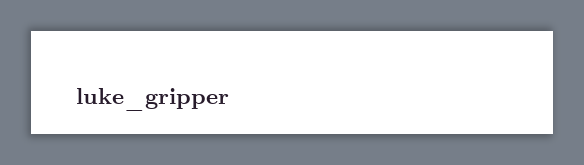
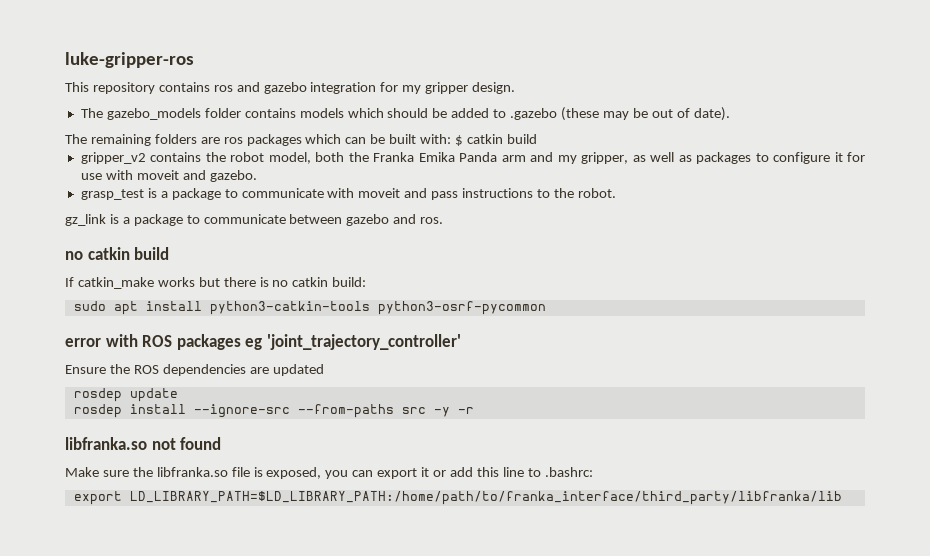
- luke_gripper
+ luke-gripper-ros
+ This repository contains ros and gazebo integration for my gripper design.
+ The gazebo_models folder contains models which should be added to .gazebo (these may be out of date).
+ The remaining folders are ros packages which can be built with: $ catkin build
+ gripper_v2 contains the robot model, both the Franka Emika Panda arm and my gripper, as well as packages to configure it for use with moveit and gazebo.
+ grasp_test is a package to communicate with moveit and pass instructions to the robot.
+ gz_link is a package to communicate between gazebo and ros.
+ no catkin build
+ If catkin_make works but there is no catkin build:
+ sudo apt install python3-catkin-tools python3-osrf-pycommon
+ error with ROS packages eg 'joint_trajectory_controller'
+ Ensure the ROS dependencies are updated
+ rosdep update
+ rosdep install --ignore-src --from-paths src -y -r
+ libfranka.so not found
+ Make sure the libfranka.so file is exposed, you can export it or add this line to .bashrc:
+ export LD_LIBRARY_PATH=$LD_LIBRARY_PATH:/home/path/to/franka_interface/third_party/libfranka/lib

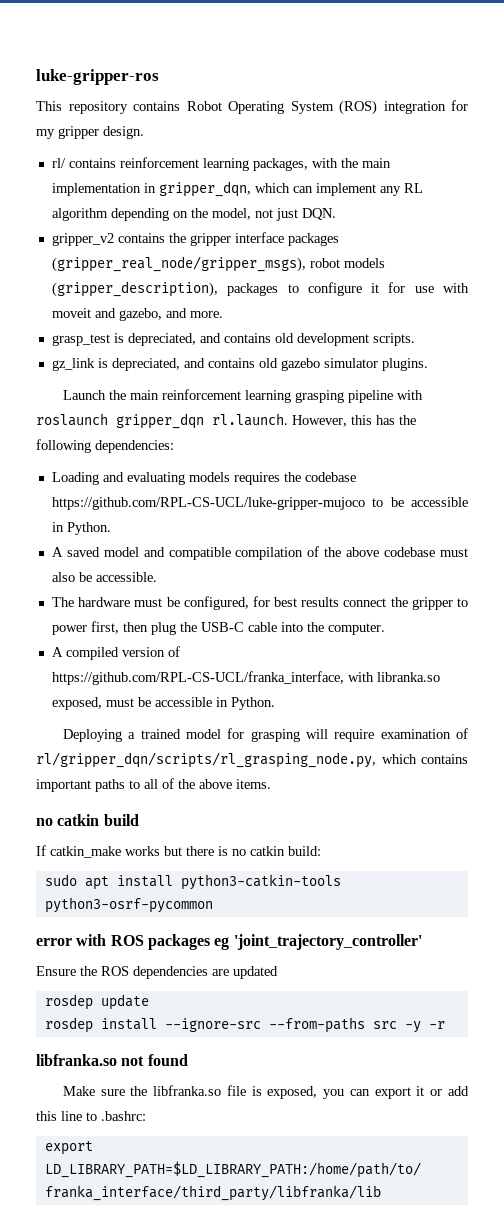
- This repository contains ros and gazebo integration for my gripper design.
+ This repository contains Robot Operating System (ROS) integration for my gripper design.
- The gazebo_models folder contains models which should be added to .gazebo (these may be out of date).
- The remaining folders are ros packages which can be built with: $ catkin build
- gripper_v2 contains the robot model, both the Franka Emika Panda arm and my gripper, as well as packages to configure it for use with moveit and gazebo.
+ rl/ contains reinforcement learning packages, with the main implementation in gripper_dqn, which can implement any RL algorithm depending on the model, not just DQN.
+ gripper_v2 contains the gripper interface packages (gripper_real_node/gripper_msgs), robot models (gripper_description), packages to configure it for use with moveit and gazebo, and more.
- grasp_test is a package to communicate with moveit and pass instructions to the robot.
- gz_link is a package to communicate between gazebo and ros.
+ grasp_test is depreciated, and contains old development scripts.
+ gz_link is depreciated, and contains old gazebo simulator plugins.
+ Launch the main reinforcement learning grasping pipeline with roslaunch gripper_dqn rl.launch. However, this has the following dependencies:
+ Loading and evaluating models requires the codebase https://github.com/RPL-CS-UCL/luke-gripper-mujoco to be accessible in Python.
+ A saved model and compatible compilation of the above codebase must also be accessible.
+ The hardware must be configured, for best results connect the gripper to power first, then plug the USB-C cable into the computer.
+ A compiled version of https://github.com/RPL-CS-UCL/franka_interface, with libranka.so exposed, must be accessible in Python.
+ Deploying a trained model for grasping will require examination of rl/gripper_dqn/scripts/rl_grasping_node.py, which contains important paths to all of the above items.

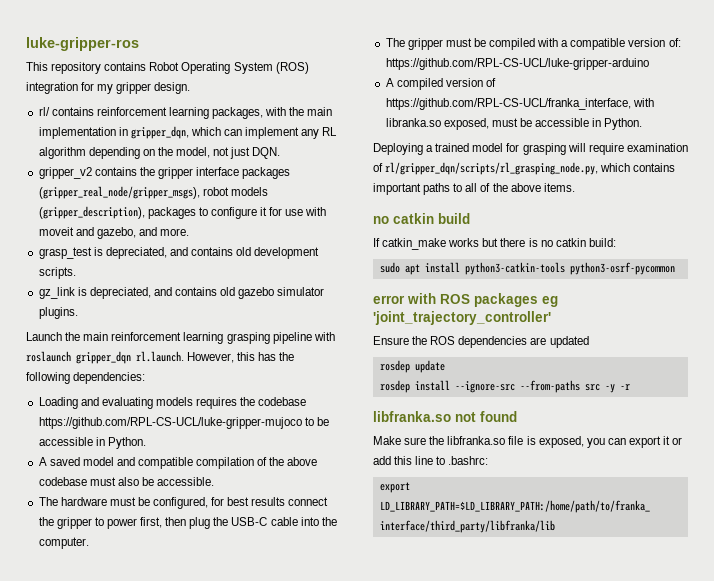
+ The gripper must be compiled with a compatible version of: https://github.com/RPL-CS-UCL/luke-gripper-arduino

